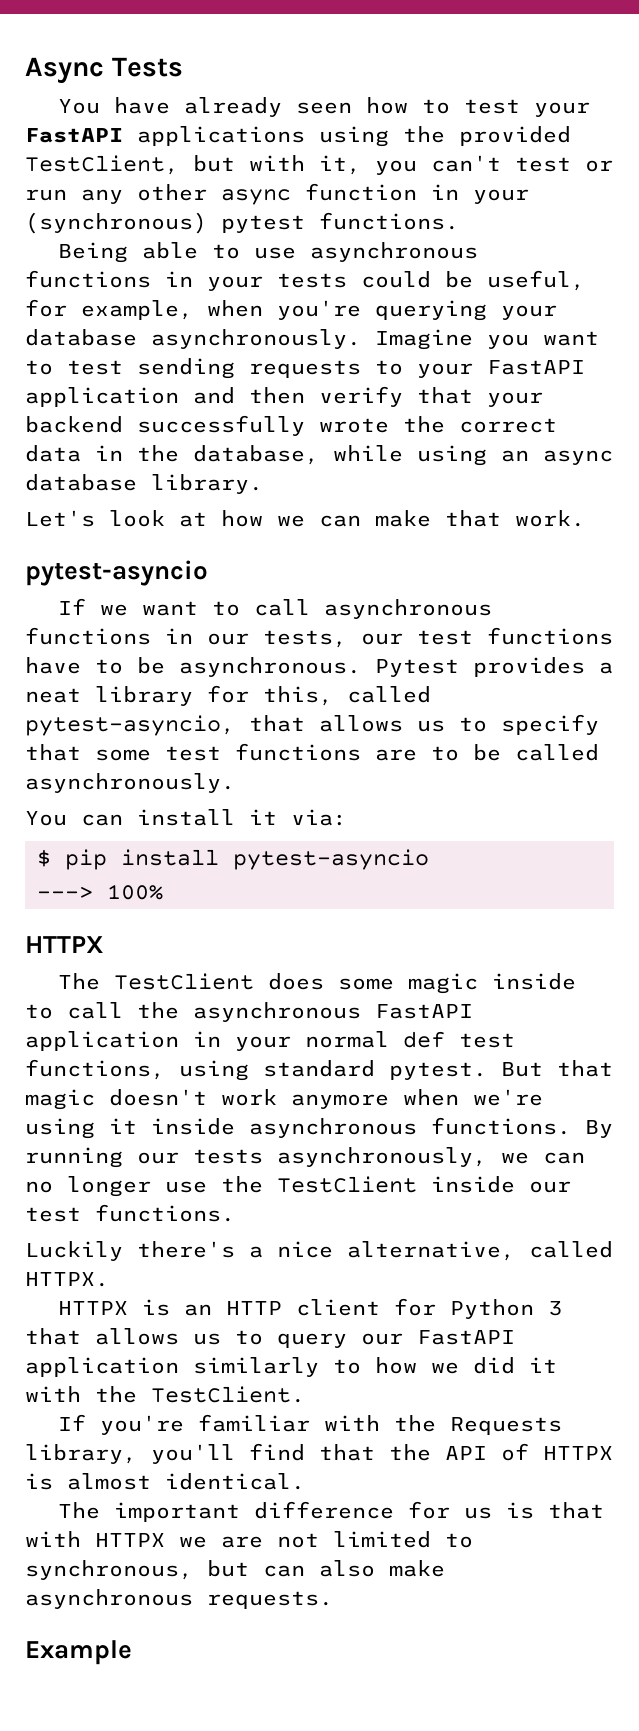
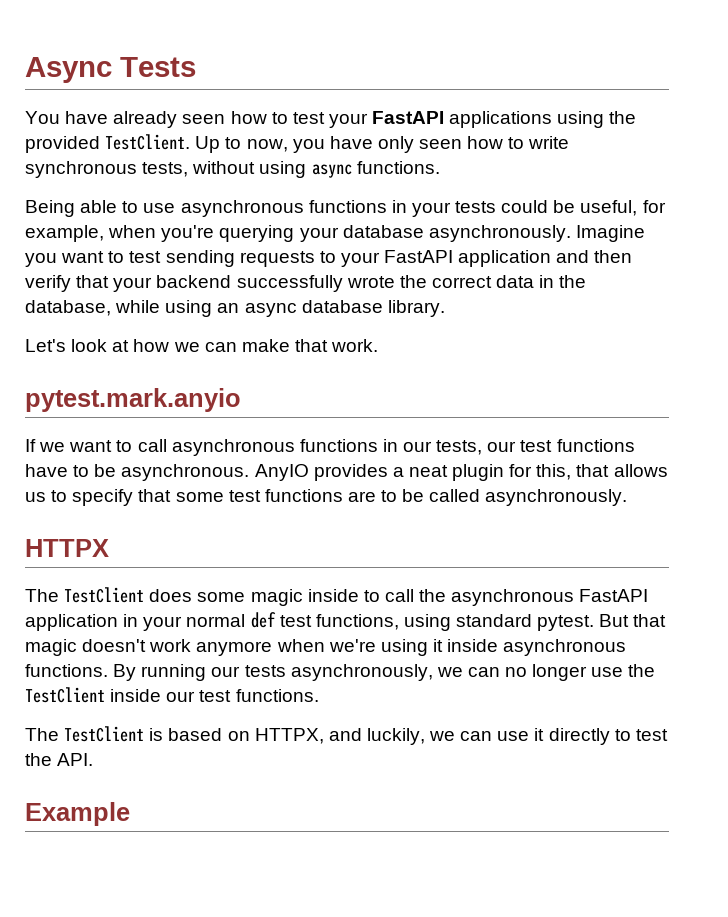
- You have already seen how to test your FastAPI applications using the provided TestClient, but with it, you can't test or run any other async function in your (synchronous) pytest functions.
+ You have already seen how to test your FastAPI applications using the provided TestClient. Up to now, you have only seen how to write synchronous tests, without using async functions.
  Let's look at how we can make that work.
- pytest-asyncio
+ pytest.mark.anyio
- Pytest provides a neat library for this, called pytest-asyncio, that allows us to specify that some test functions are to be called asynchronously.
+ AnyIO provides a neat plugin for this, that allows us to specify that some test functions are to be called asynchronously.
- You can install it via:
- $ pip install pytest-asyncio
- ---> 100%
- Luckily there's a nice alternative, called HTTPX.
- HTTPX is an HTTP client for Python 3 that allows us to query our FastAPI application similarly to how we did it with the TestClient.
- If you're familiar with the Requests library, you'll find that the API of HTTPX is almost identical.
- The important difference for us is that with HTTPX we are not limited to synchronous, but can also make asynchronous requests.
+ The TestClient is based on HTTPX, and luckily, we can use it directly to test the API.

